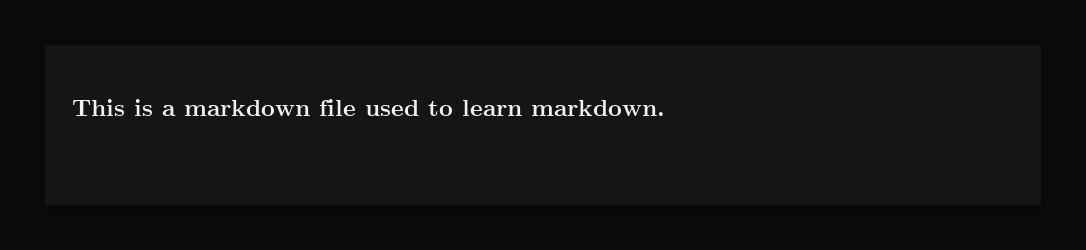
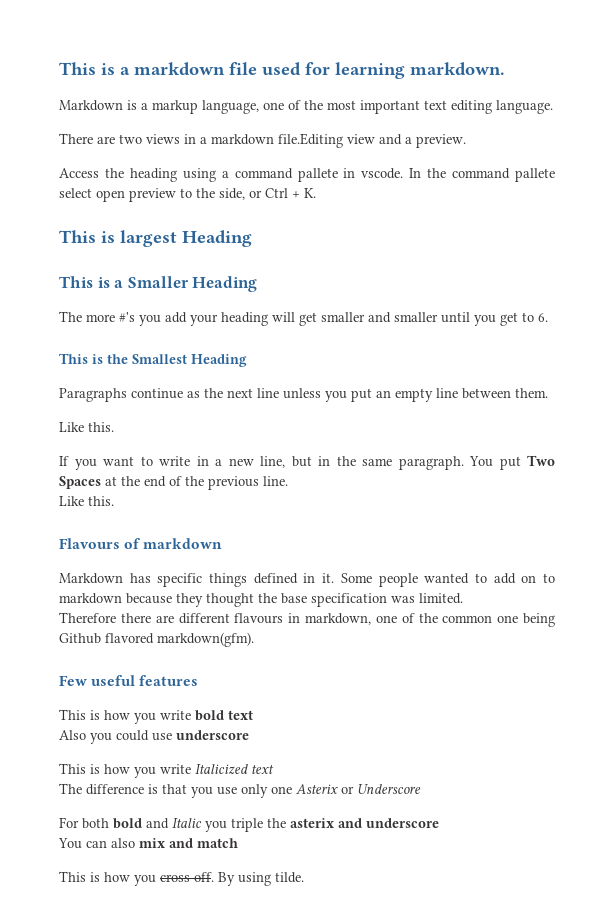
- This is a markdown file used to learn markdown.
+ This is a markdown file used for learning markdown.
+ Markdown is a markup language, one of the most important text editing language.
+ There are two views in a markdown file.Editing view and a preview.
+ Access the heading using a command pallete in vscode. In the command pallete select open preview to the side, or Ctrl + K.
+ This is largest Heading
+ This is a Smaller Heading
+ The more #'s you add your heading will get smaller and smaller until you get to 6.
+ This is the Smallest Heading
+ Paragraphs continue as the next line unless you put an empty line between them.
+ Like this.
+ If you want to write in a new line, but in the same paragraph. You put Two Spaces at the end of the previous line.
+ Like this.
+ Flavours of markdown
+ Markdown has specific things defined in it. Some people wanted to add on to markdown because they thought the base specification was limited.
+ Therefore there are different flavours in markdown, one of the common one being Github flavored markdown(gfm).
+ Few useful features
+ This is how you write bold text
+ Also you could use underscore
+ This is how you write Italicized text
+ The difference is that you use only one Asterix or Underscore
+ For both bold and Italic you triple the asterix and underscore
+ You can also mix and match
+ This is how you cross off. By using tilde.

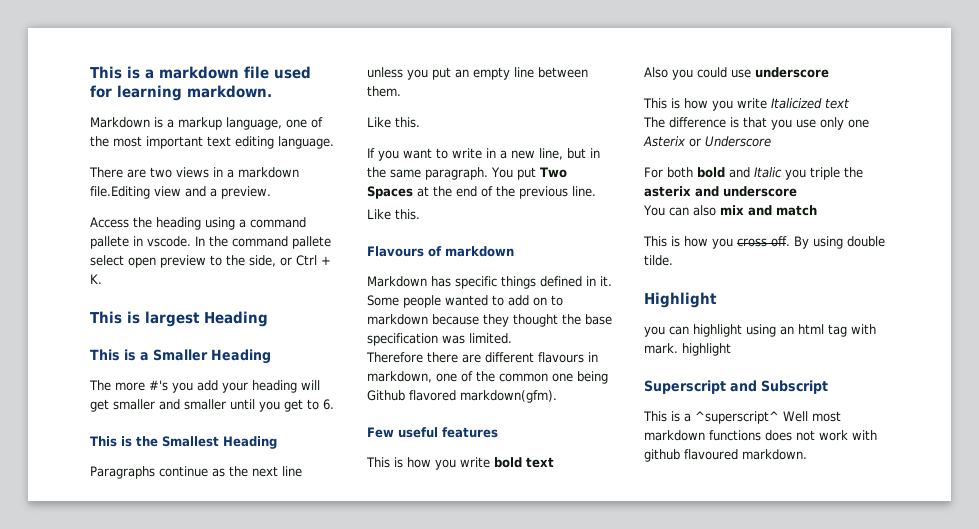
- By using tilde.
+ By using double tilde.
+ Highlight
+ you can highlight using an html tag with mark. highlight
+ Superscript and Subscript
+ This is a ^superscript^ Well most markdown functions does not work with github flavoured markdown.

